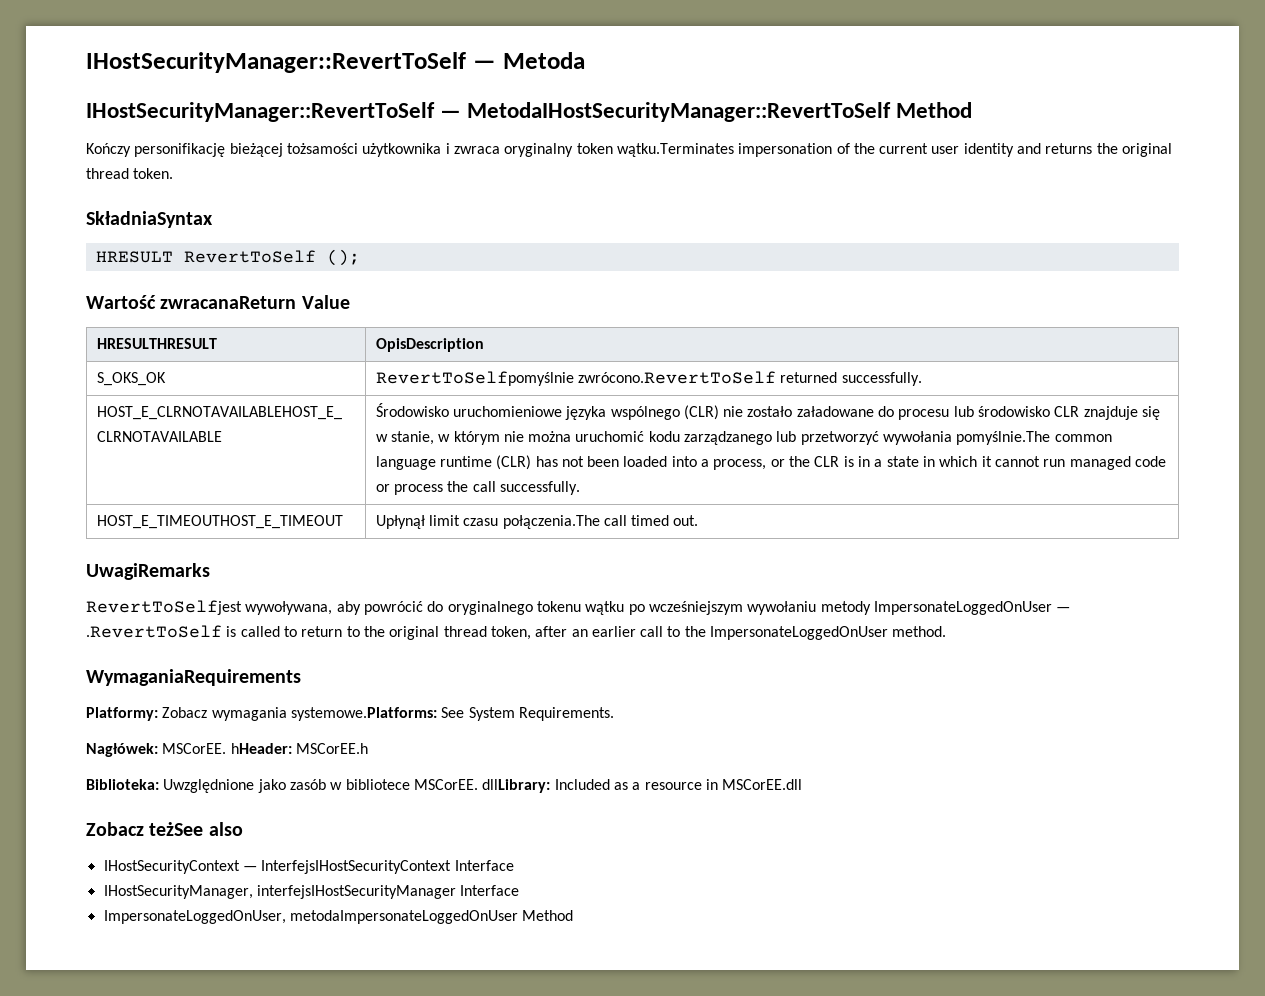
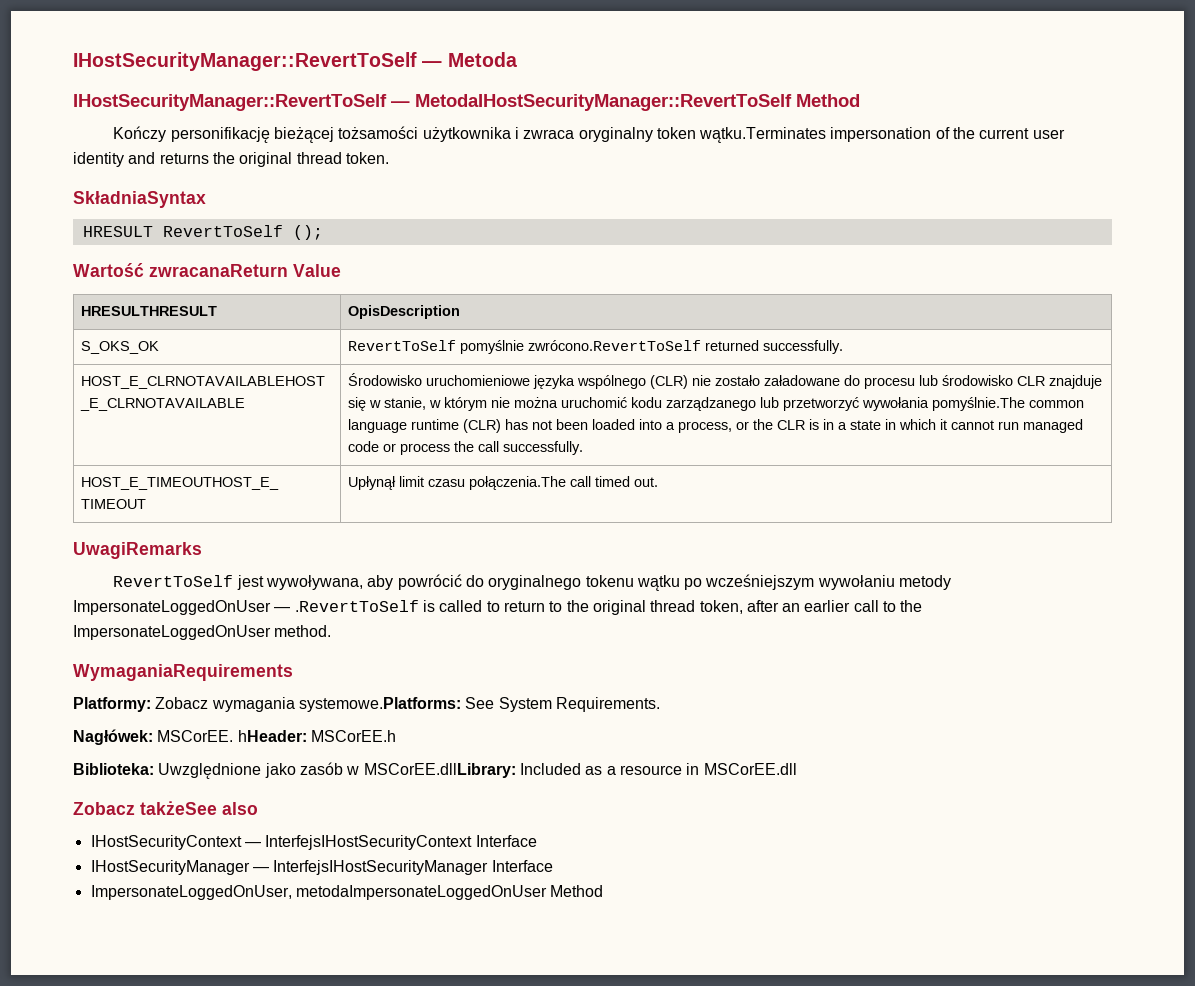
- S_OKS_OK | RevertToSelfpomyślnie zwrócono.RevertToSelf returned successfully.
+ S_OKS_OK | RevertToSelf pomyślnie zwrócono.RevertToSelf returned successfully.
- RevertToSelfjest wywoływana, aby powrócić do oryginalnego tokenu wątku po wcześniejszym wywołaniu metody ImpersonateLoggedOnUser — .RevertToSelf is called to return to the original thread token, after an earlier call to the ImpersonateLoggedOnUser method.
+ RevertToSelf jest wywoływana, aby powrócić do oryginalnego tokenu wątku po wcześniejszym wywołaniu metody ImpersonateLoggedOnUser — .RevertToSelf is called to return to the original thread token, after an earlier call to the ImpersonateLoggedOnUser method.
- Biblioteka: Uwzględnione jako zasób w bibliotece MSCorEE. dllLibrary: Included as a resource in MSCorEE.dll
+ Biblioteka: Uwzględnione jako zasób w MSCorEE.dllLibrary: Included as a resource in MSCorEE.dll
- Zobacz teżSee also
+ Zobacz takżeSee also
- IHostSecurityManager, interfejsIHostSecurityManager Interface
+ IHostSecurityManager — InterfejsIHostSecurityManager Interface

